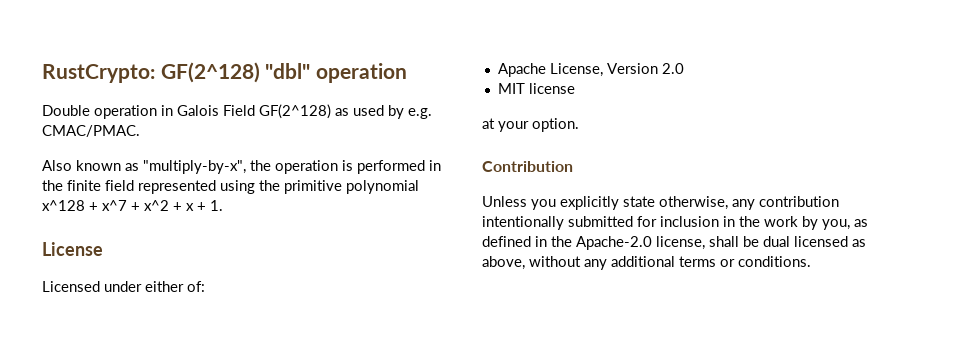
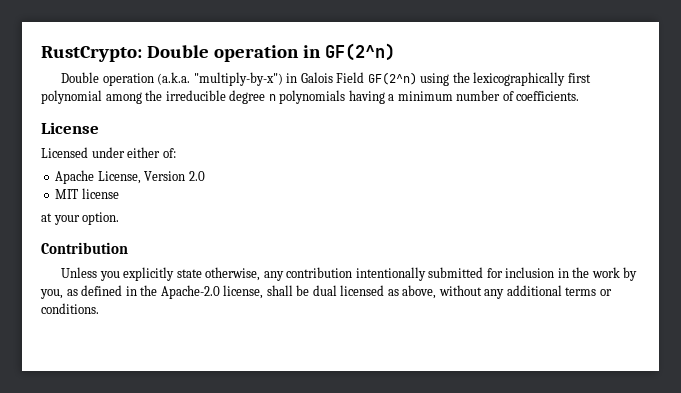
- RustCrypto: GF(2^128) "dbl" operation
- Double operation in Galois Field GF(2^128) as used by e.g. CMAC/PMAC.
- Also known as "multiply-by-x", the operation is performed in the finite field represented using the primitive polynomial x^128 + x^7 + x^2 + x + 1.
+ RustCrypto: Double operation in GF(2^n)
+ Double operation (a.k.a. "multiply-by-x") in Galois Field GF(2^n) using the lexicographically first polynomial among the irreducible degree n polynomials having a minimum number of coefficients.

